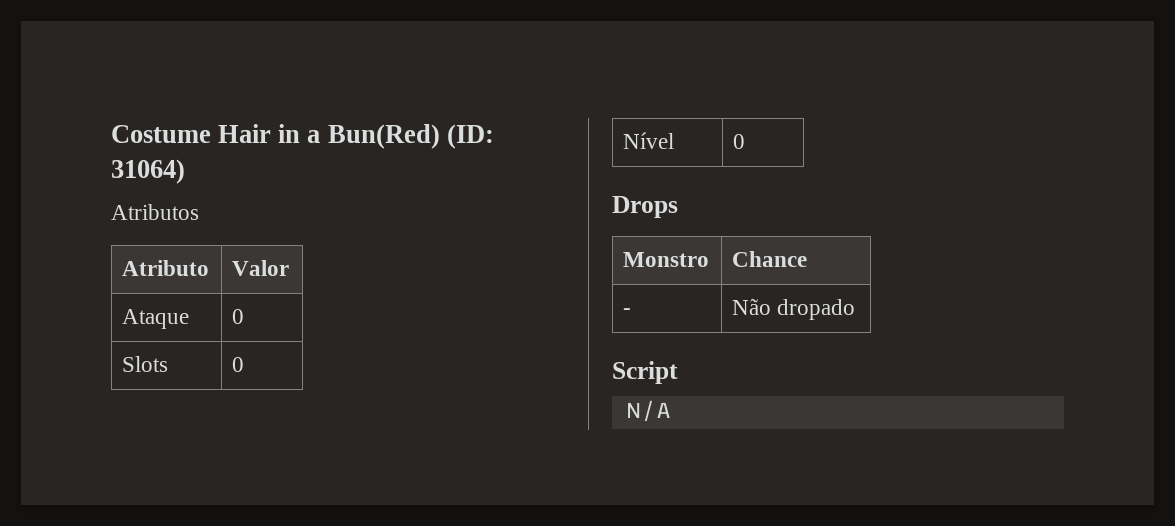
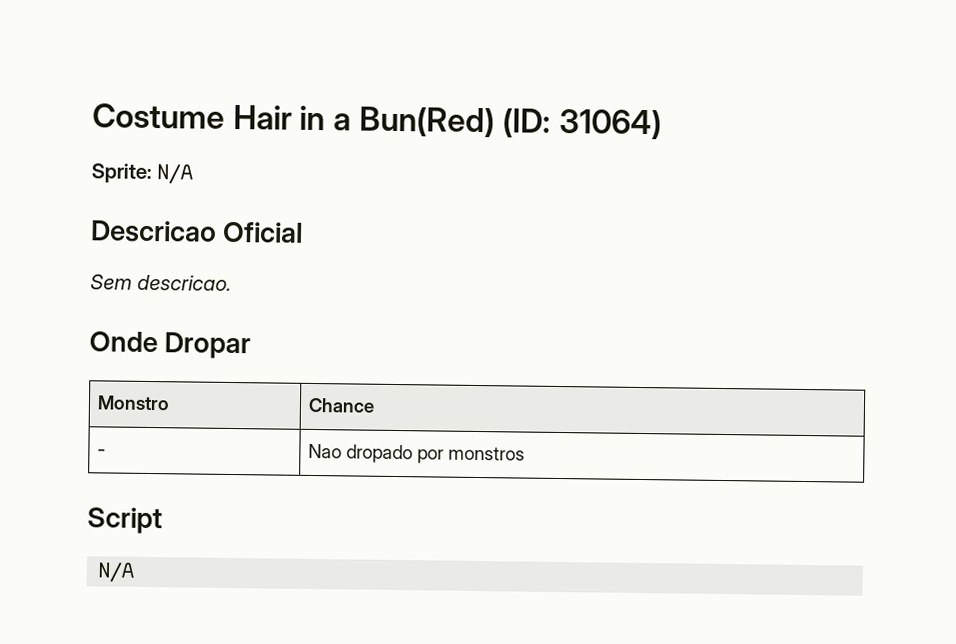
- Atributos
- Atributo | Valor
- Ataque | 0
- Slots | 0
- Nível | 0
- Drops
+ Sprite: N/A
+ Descricao Oficial
+ Sem descricao.
+ Onde Dropar
- - | Não dropado
+ - | Nao dropado por monstros

